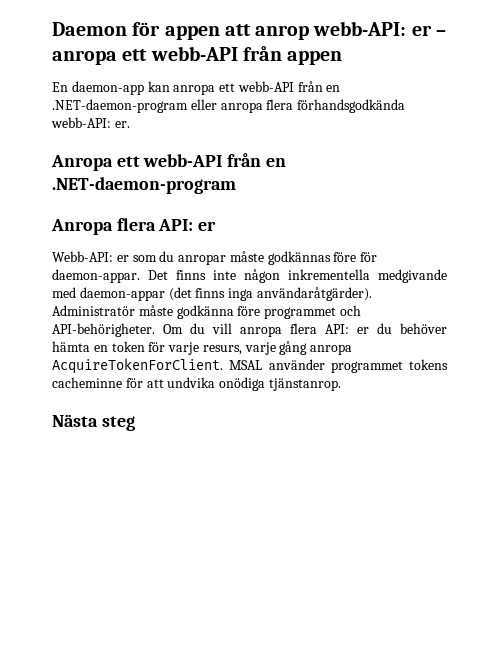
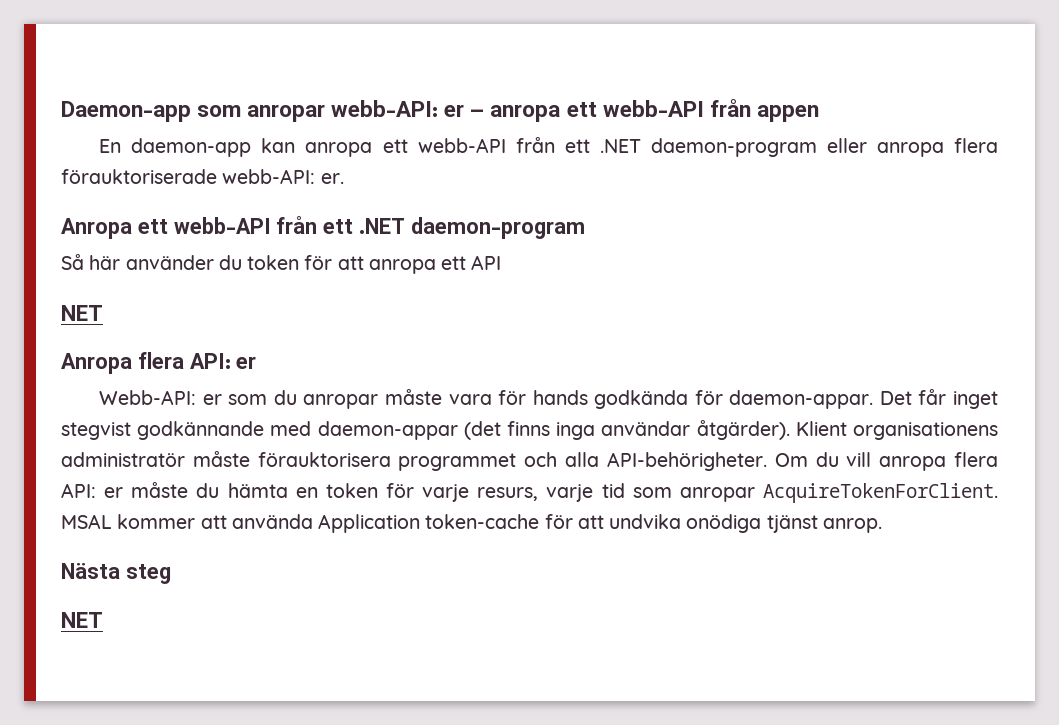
- Daemon för appen att anrop webb-API: er – anropa ett webb-API från appen
+ Daemon-app som anropar webb-API: er – anropa ett webb-API från appen
- En daemon-app kan anropa ett webb-API från en .NET-daemon-program eller anropa flera förhandsgodkända webb-API: er.
+ En daemon-app kan anropa ett webb-API från ett .NET daemon-program eller anropa flera förauktoriserade webb-API: er.
- Anropa ett webb-API från en .NET-daemon-program
+ Anropa ett webb-API från ett .NET daemon-program
+ Så här använder du token för att anropa ett API
+ NET
- Webb-API: er som du anropar måste godkännas före för daemon-appar. Det finns inte någon inkrementella medgivande med daemon-appar (det finns inga användaråtgärder). Administratör måste godkänna före programmet och API-behörigheter.
+ Webb-API: er som du anropar måste vara för hands godkända för daemon-appar. Det får inget stegvist godkännande med daemon-appar (det finns inga användar åtgärder). Klient organisationens administratör måste förauktorisera programmet och alla API-behörigheter.
- Om du vill anropa flera API: er du behöver hämta en token för varje resurs, varje gång anropa AcquireTokenForClient. MSAL använder programmet tokens cacheminne för att undvika onödiga tjänstanrop.
+ Om du vill anropa flera API: er måste du hämta en token för varje resurs, varje tid som anropar AcquireTokenForClient. MSAL kommer att använda Application token-cache för att undvika onödiga tjänst anrop.
  Nästa steg
+ NET

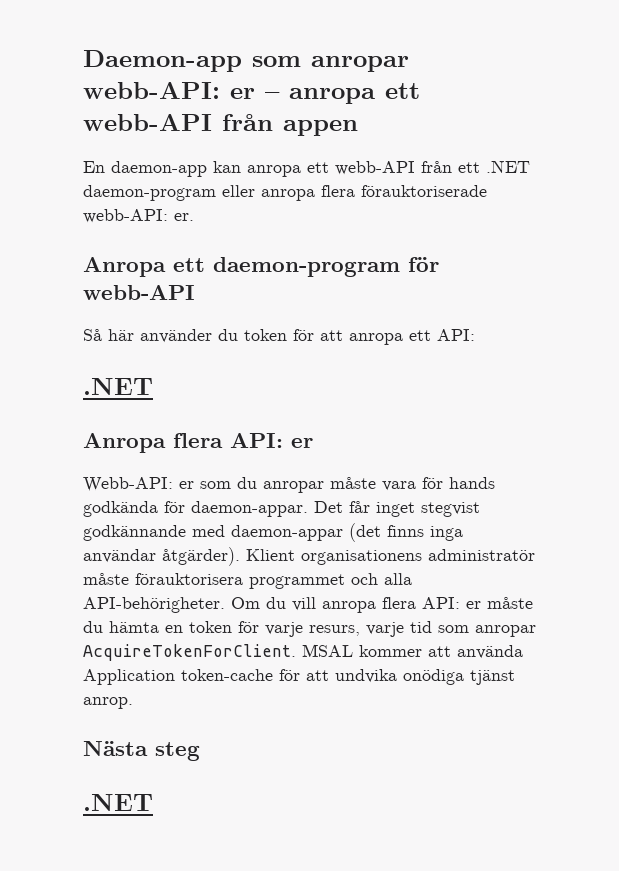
- Anropa ett webb-API från ett .NET daemon-program
+ Anropa ett daemon-program för webb-API
- Så här använder du token för att anropa ett API
- NET
+ Så här använder du token för att anropa ett API:
+ .NET
  Nästa steg
- NET
+ .NET

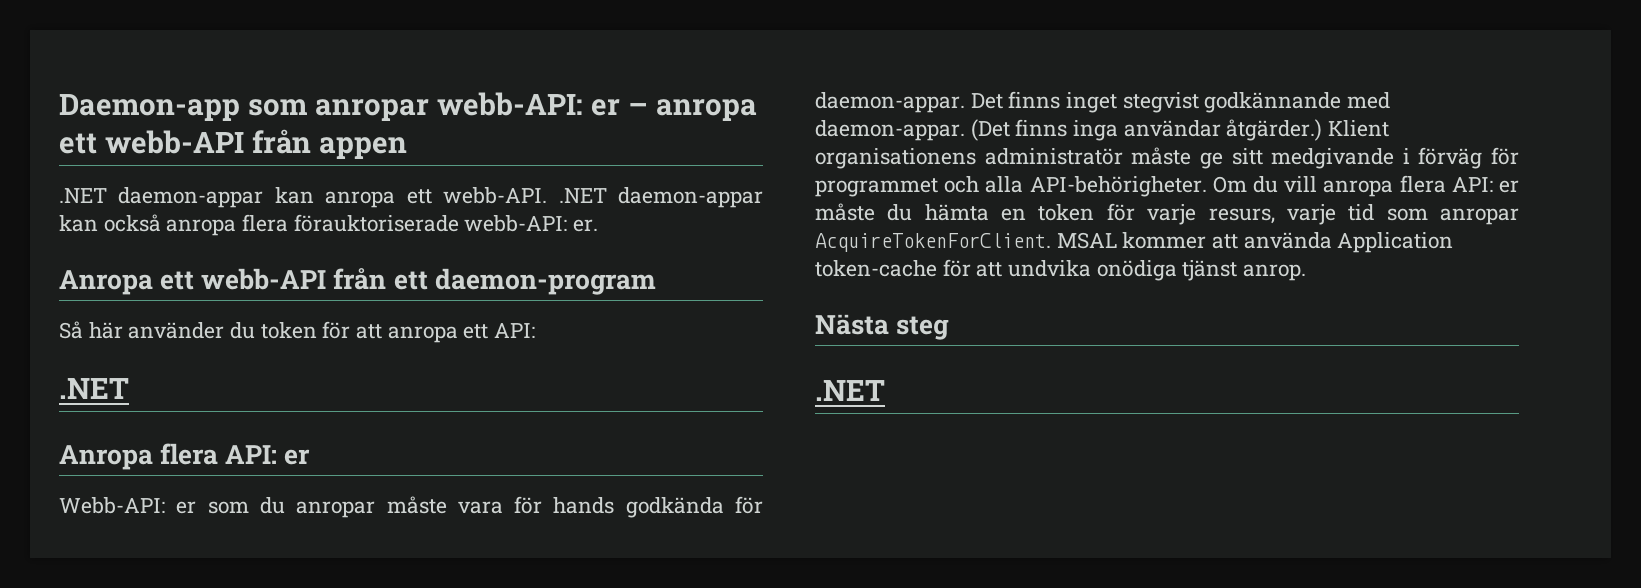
- En daemon-app kan anropa ett webb-API från ett .NET daemon-program eller anropa flera förauktoriserade webb-API: er.
+ .NET daemon-appar kan anropa ett webb-API. .NET daemon-appar kan också anropa flera förauktoriserade webb-API: er.
- Anropa ett daemon-program för webb-API
+ Anropa ett webb-API från ett daemon-program
- Det får inget stegvist godkännande med daemon-appar (det finns inga användar åtgärder).
+ Det finns inget stegvist godkännande med daemon-appar. (Det finns inga användar åtgärder.)
- Klient organisationens administratör måste förauktorisera programmet och alla API-behörigheter.
+ Klient organisationens administratör måste ge sitt medgivande i förväg för programmet och alla API-behörigheter.

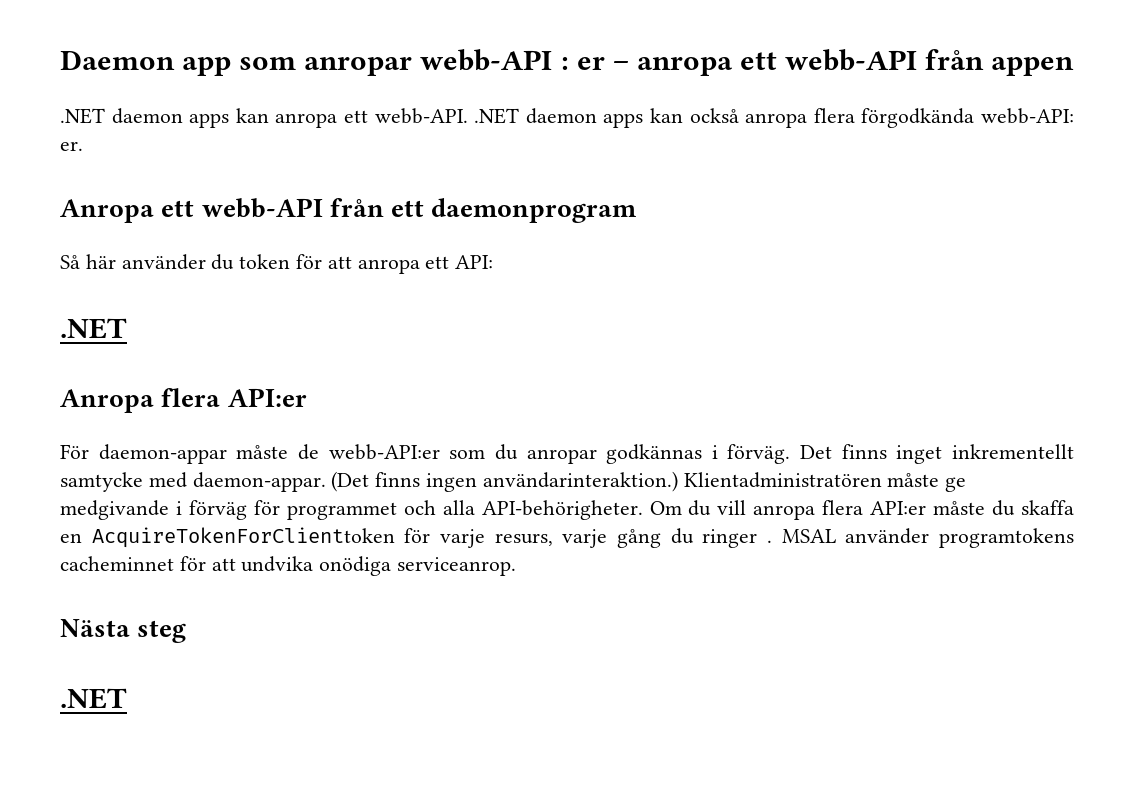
- Daemon-app som anropar webb-API: er – anropa ett webb-API från appen
+ Daemon app som anropar webb-API : er – anropa ett webb-API från appen
- .NET daemon-appar kan anropa ett webb-API. .NET daemon-appar kan också anropa flera förauktoriserade webb-API: er.
+ .NET daemon apps kan anropa ett webb-API. .NET daemon apps kan också anropa flera förgodkända webb-API: er.
- Anropa ett webb-API från ett daemon-program
+ Anropa ett webb-API från ett daemonprogram
- Anropa flera API: er
- Webb-API: er som du anropar måste vara för hands godkända för daemon-appar.
+ Anropa flera API:er
+ För daemon-appar måste de webb-API:er som du anropar godkännas i förväg.
- Det finns inget stegvist godkännande med daemon-appar.
+ Det finns inget inkrementellt samtycke med daemon-appar.
- (Det finns inga användar åtgärder.) Klient organisationens administratör måste ge sitt medgivande i förväg för programmet och alla API-behörigheter.
+ (Det finns ingen användarinteraktion.) Klientadministratören måste ge medgivande i förväg för programmet och alla API-behörigheter.
- Om du vill anropa flera API: er måste du hämta en token för varje resurs, varje tid som anropar AcquireTokenForClient. MSAL kommer att använda Application token-cache för att undvika onödiga tjänst anrop.
+ Om du vill anropa flera API:er måste du skaffa en AcquireTokenForClienttoken för varje resurs, varje gång du ringer . MSAL använder programtokens cacheminnet för att undvika onödiga serviceanrop.

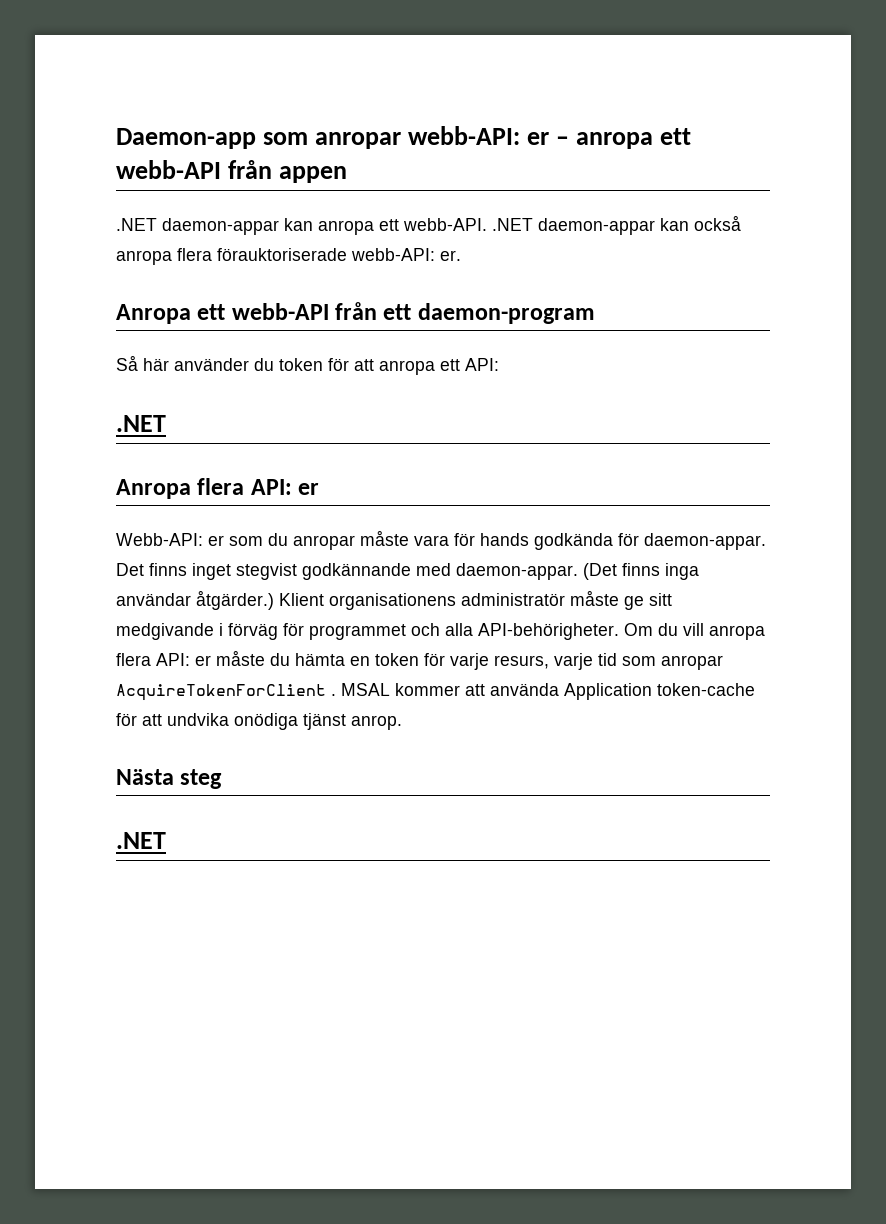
- Daemon app som anropar webb-API : er – anropa ett webb-API från appen
+ Daemon-app som anropar webb-API: er – anropa ett webb-API från appen
- .NET daemon apps kan anropa ett webb-API. .NET daemon apps kan också anropa flera förgodkända webb-API: er.
+ .NET daemon-appar kan anropa ett webb-API. .NET daemon-appar kan också anropa flera förauktoriserade webb-API: er.
- Anropa ett webb-API från ett daemonprogram
+ Anropa ett webb-API från ett daemon-program
- Anropa flera API:er
- För daemon-appar måste de webb-API:er som du anropar godkännas i förväg.
+ Anropa flera API: er
+ Webb-API: er som du anropar måste vara för hands godkända för daemon-appar.
- Det finns inget inkrementellt samtycke med daemon-appar.
+ Det finns inget stegvist godkännande med daemon-appar.
- (Det finns ingen användarinteraktion.) Klientadministratören måste ge medgivande i förväg för programmet och alla API-behörigheter.
+ (Det finns inga användar åtgärder.) Klient organisationens administratör måste ge sitt medgivande i förväg för programmet och alla API-behörigheter.
- Om du vill anropa flera API:er måste du skaffa en AcquireTokenForClienttoken för varje resurs, varje gång du ringer . MSAL använder programtokens cacheminnet för att undvika onödiga serviceanrop.
+ Om du vill anropa flera API: er måste du hämta en token för varje resurs, varje tid som anropar AcquireTokenForClient . MSAL kommer att använda Application token-cache för att undvika onödiga tjänst anrop.

